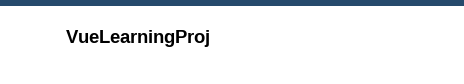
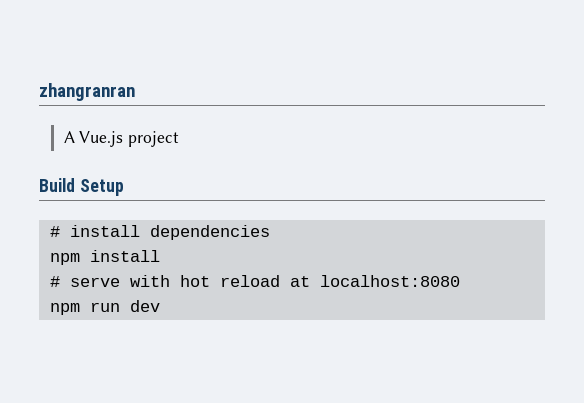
- VueLearningProj
+ zhangranran
+ A Vue.js project
+ Build Setup
+ # install dependencies
+ npm install
+ # serve with hot reload at localhost:8080
+ npm run dev

